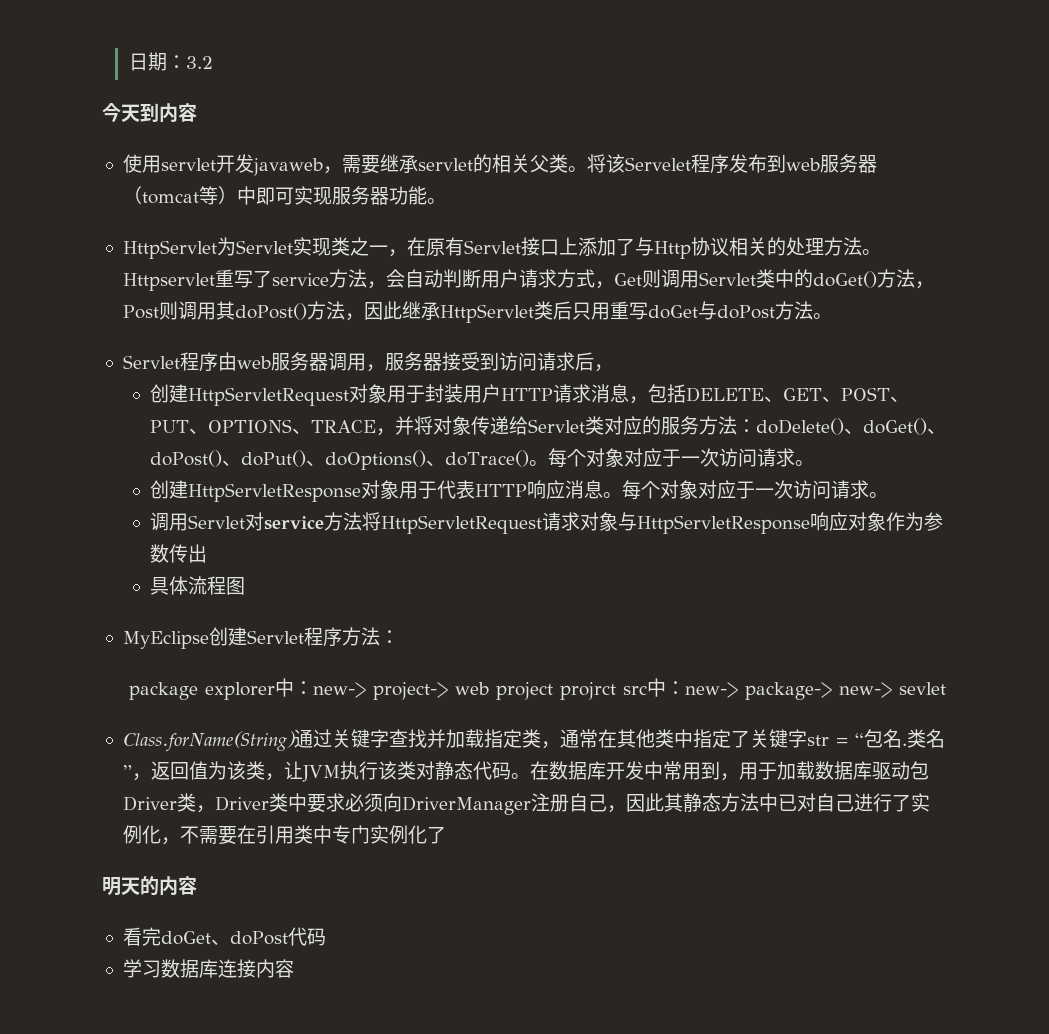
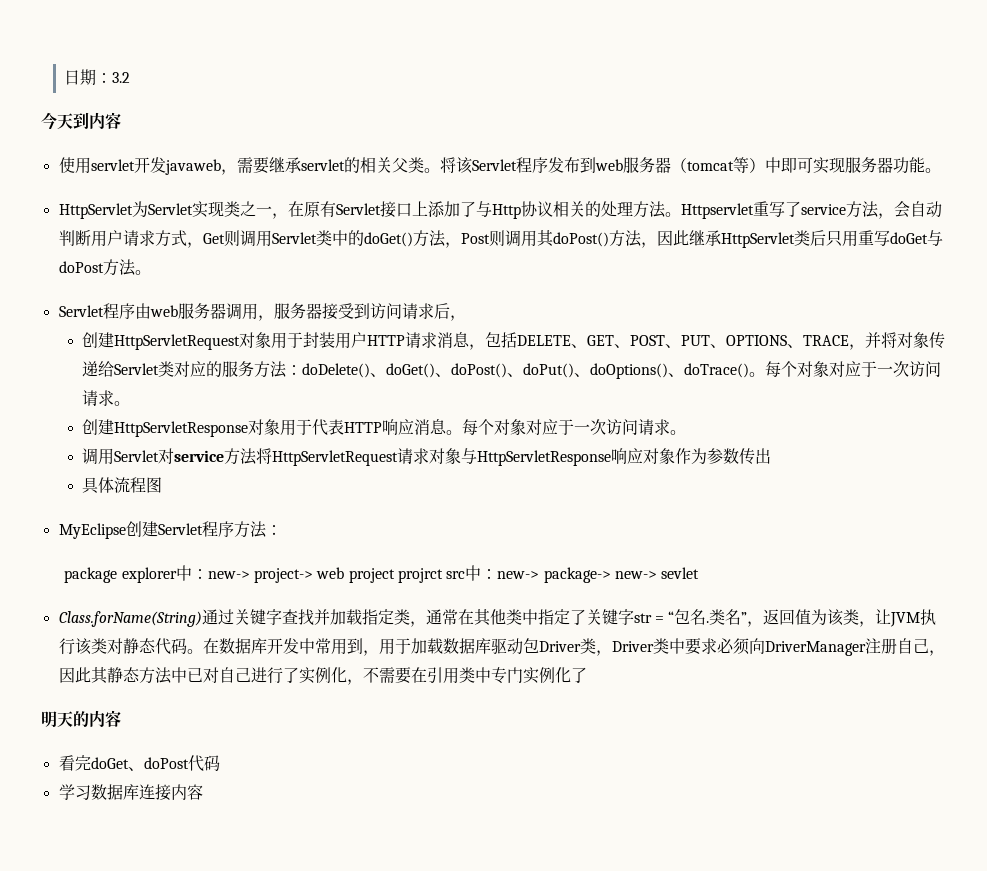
- 将该Servelet程序发布到web服务器（tomcat等）中即可实现服务器功能。
+ 将该Servlet程序发布到web服务器（tomcat等）中即可实现服务器功能。

